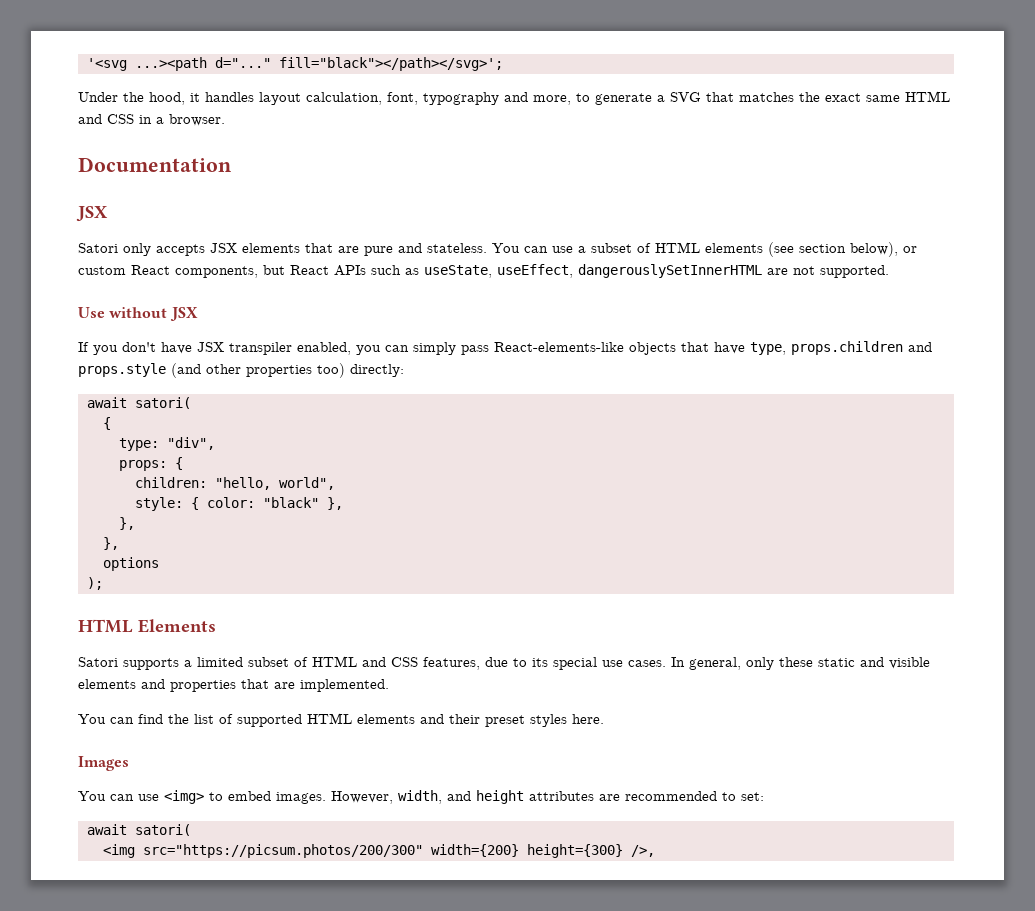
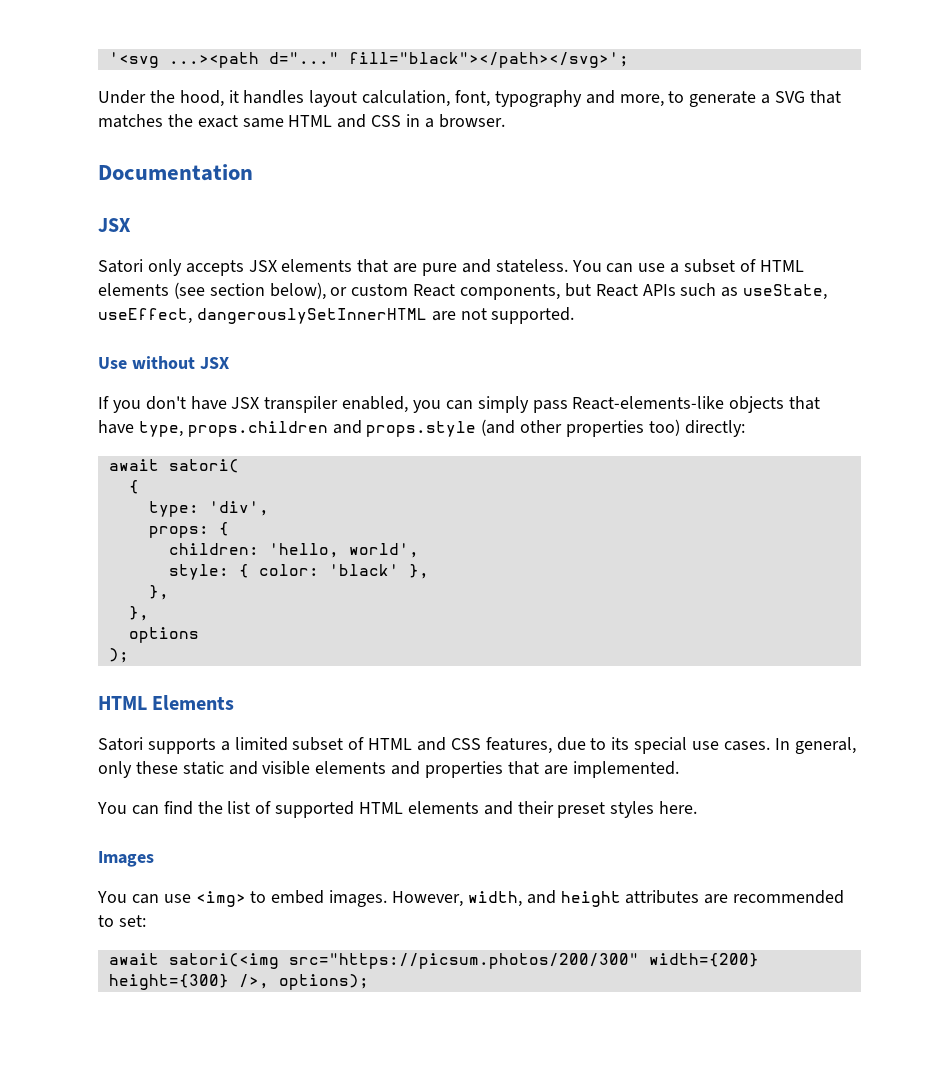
- type: "div",
+ type: 'div',
- children: "hello, world",
+ children: 'hello, world',
- style: { color: "black" },
+ style: { color: 'black' },
  However, width, and height attributes are recommended to set:
- await satori(
- <img src="https://picsum.photos/200/300" width={200} height={300} />,
+ await satori(<img src="https://picsum.photos/200/300" width={200} height={300} />, options);

